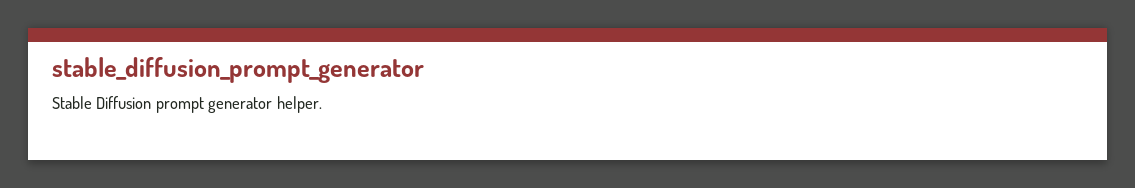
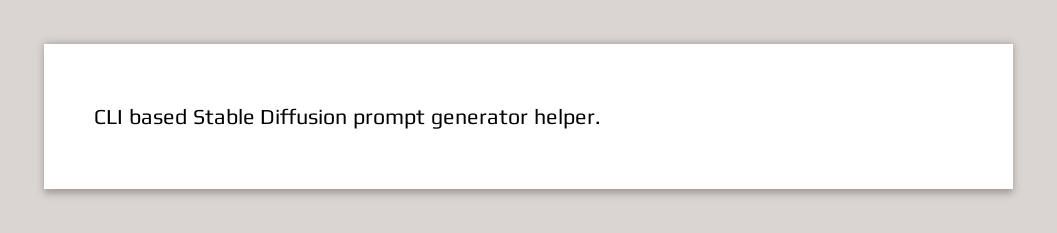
- stable_diffusion_prompt_generator
- Stable Diffusion prompt generator helper.
+ CLI based Stable Diffusion prompt generator helper.

